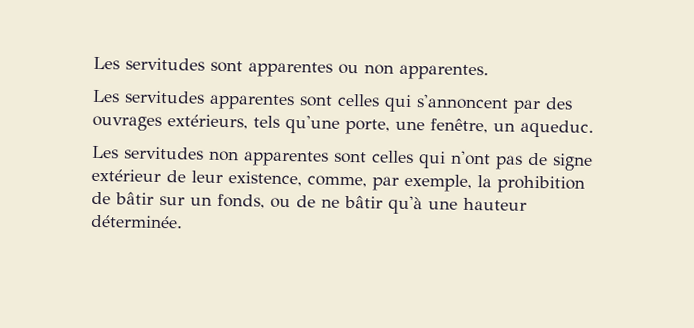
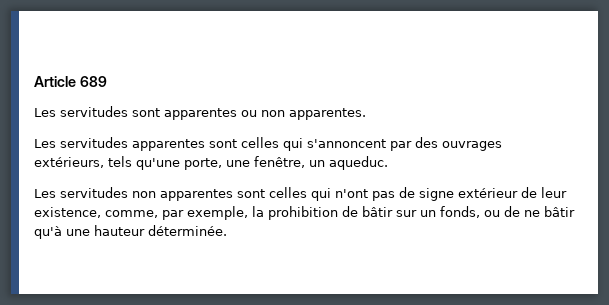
+ Article 689

